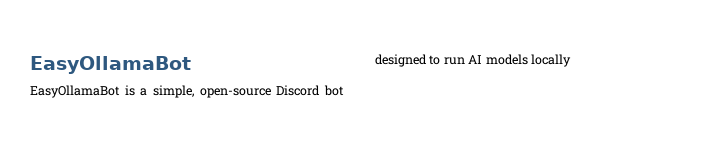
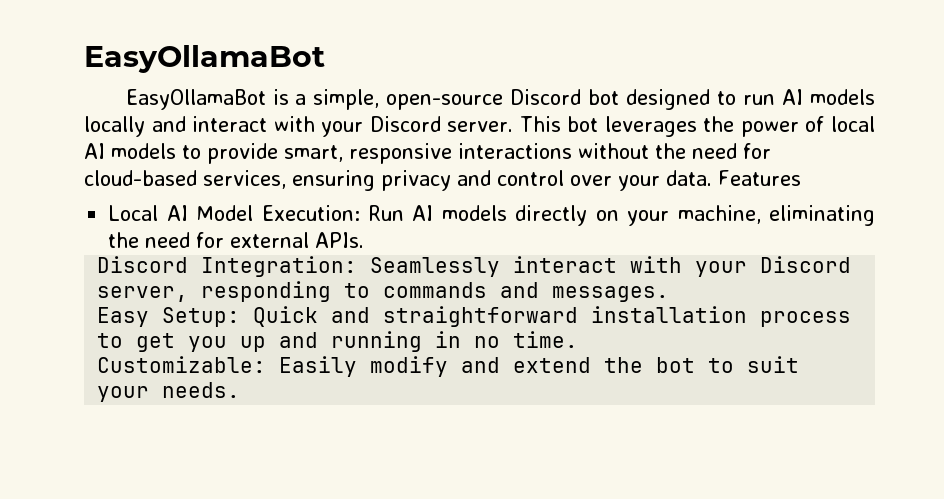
- EasyOllamaBot is a simple, open-source Discord bot designed to run AI models locally
+ EasyOllamaBot is a simple, open-source Discord bot designed to run AI models locally and interact with your Discord server. This bot leverages the power of local AI models to provide smart, responsive interactions without the need for cloud-based services, ensuring privacy and control over your data. Features
+ Local AI Model Execution: Run AI models directly on your machine, eliminating the need for external APIs.
+ Discord Integration: Seamlessly interact with your Discord server, responding to commands and messages.
+ Easy Setup: Quick and straightforward installation process to get you up and running in no time.
+ Customizable: Easily modify and extend the bot to suit your needs.

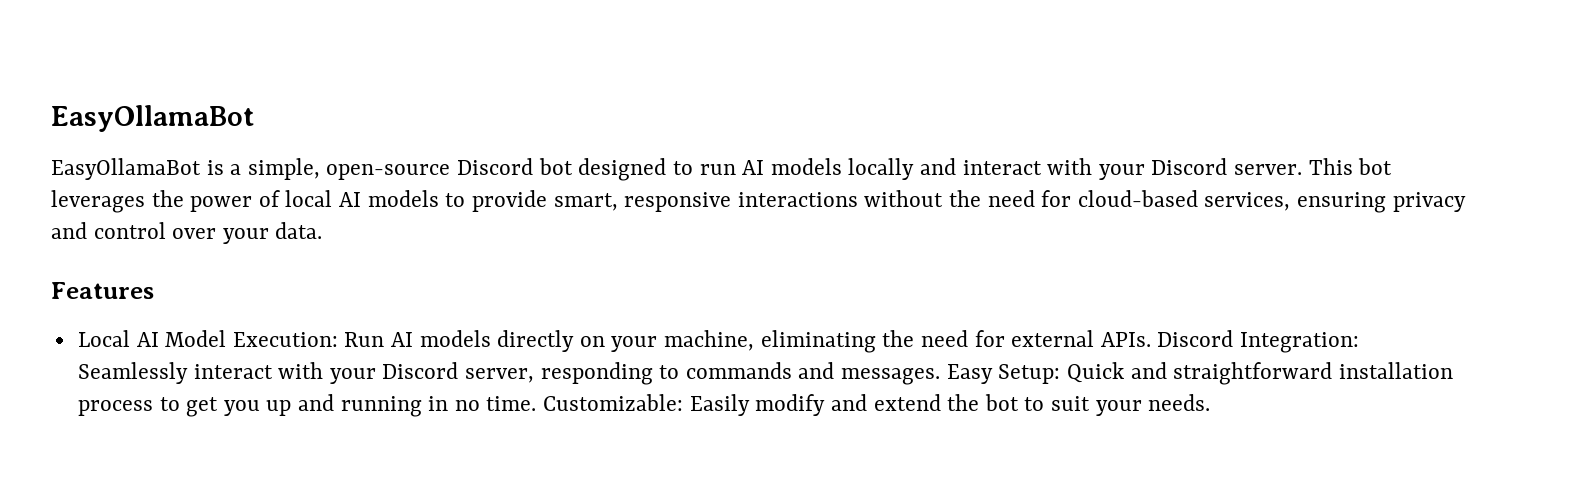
- This bot leverages the power of local AI models to provide smart, responsive interactions without the need for cloud-based services, ensuring privacy and control over your data. Features
+ This bot leverages the power of local AI models to provide smart, responsive interactions without the need for cloud-based services, ensuring privacy and control over your data.
+ Features
- Local AI Model Execution: Run AI models directly on your machine, eliminating the need for external APIs.
- Discord Integration: Seamlessly interact with your Discord server, responding to commands and messages.
- Easy Setup: Quick and straightforward installation process to get you up and running in no time.
- Customizable: Easily modify and extend the bot to suit your needs.
+ Local AI Model Execution: Run AI models directly on your machine, eliminating the need for external APIs. Discord Integration: Seamlessly interact with your Discord server, responding to commands and messages. Easy Setup: Quick and straightforward installation process to get you up and running in no time. Customizable: Easily modify and extend the bot to suit your needs.

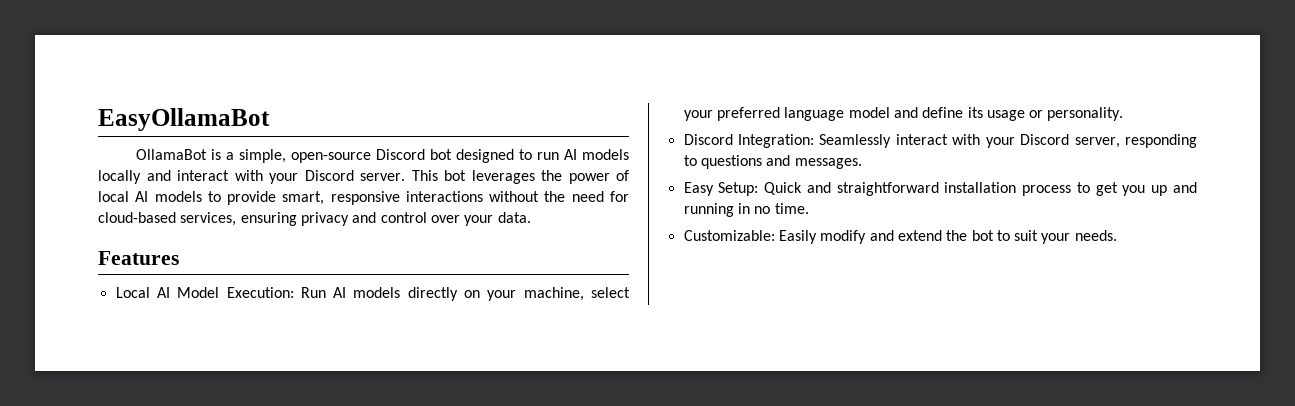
- EasyOllamaBot is a simple, open-source Discord bot designed to run AI models locally and interact with your Discord server.
+ OllamaBot is a simple, open-source Discord bot designed to run AI models locally and interact with your Discord server.
- Local AI Model Execution: Run AI models directly on your machine, eliminating the need for external APIs. Discord Integration: Seamlessly interact with your Discord server, responding to commands and messages. Easy Setup: Quick and straightforward installation process to get you up and running in no time. Customizable: Easily modify and extend the bot to suit your needs.
+ Local AI Model Execution: Run AI models directly on your machine, select your preferred language model and define its usage or personality.
+ Discord Integration: Seamlessly interact with your Discord server, responding to questions and messages.
+ Easy Setup: Quick and straightforward installation process to get you up and running in no time.
+ Customizable: Easily modify and extend the bot to suit your needs.

